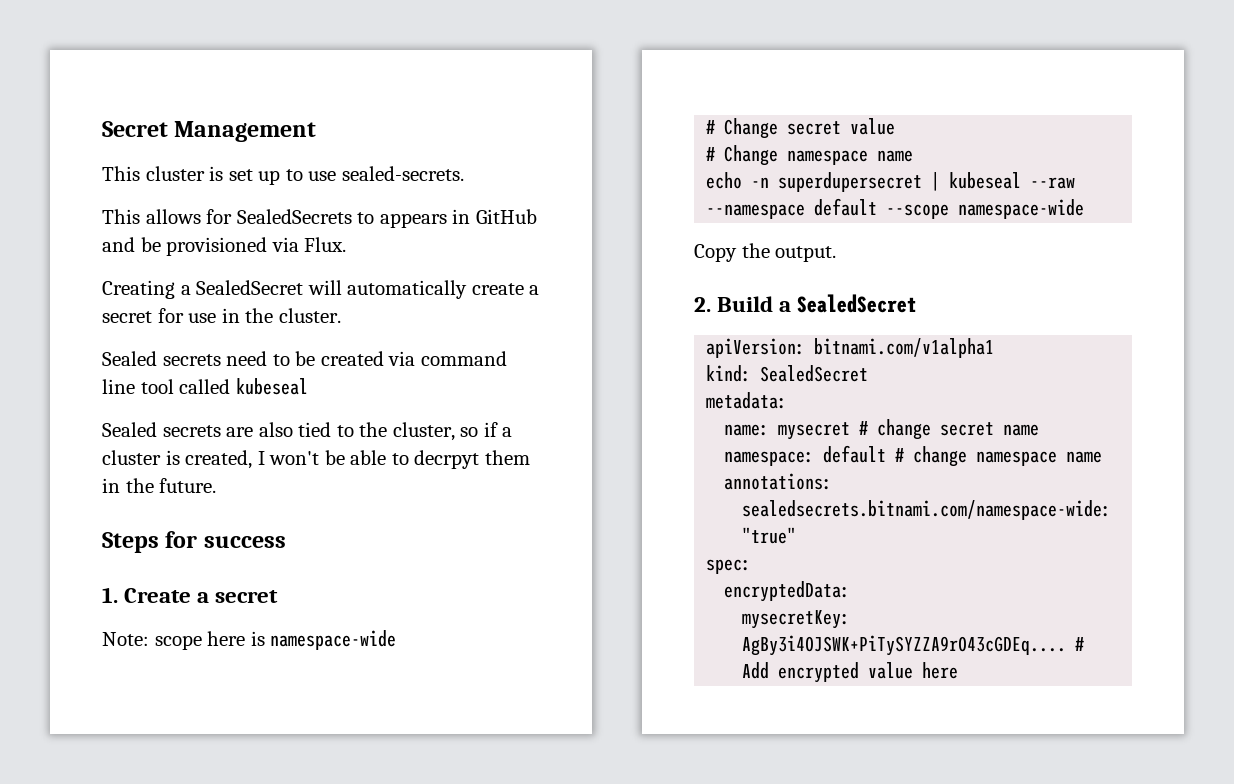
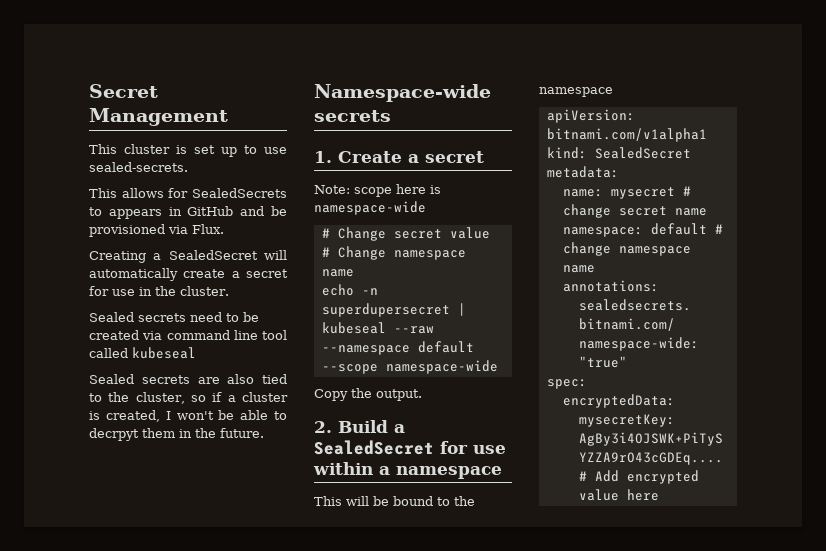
- Steps for success
+ Namespace-wide secrets
- 2. Build a SealedSecret
+ 2. Build a SealedSecret for use within a namespace
+ This will be bound to the namespace

